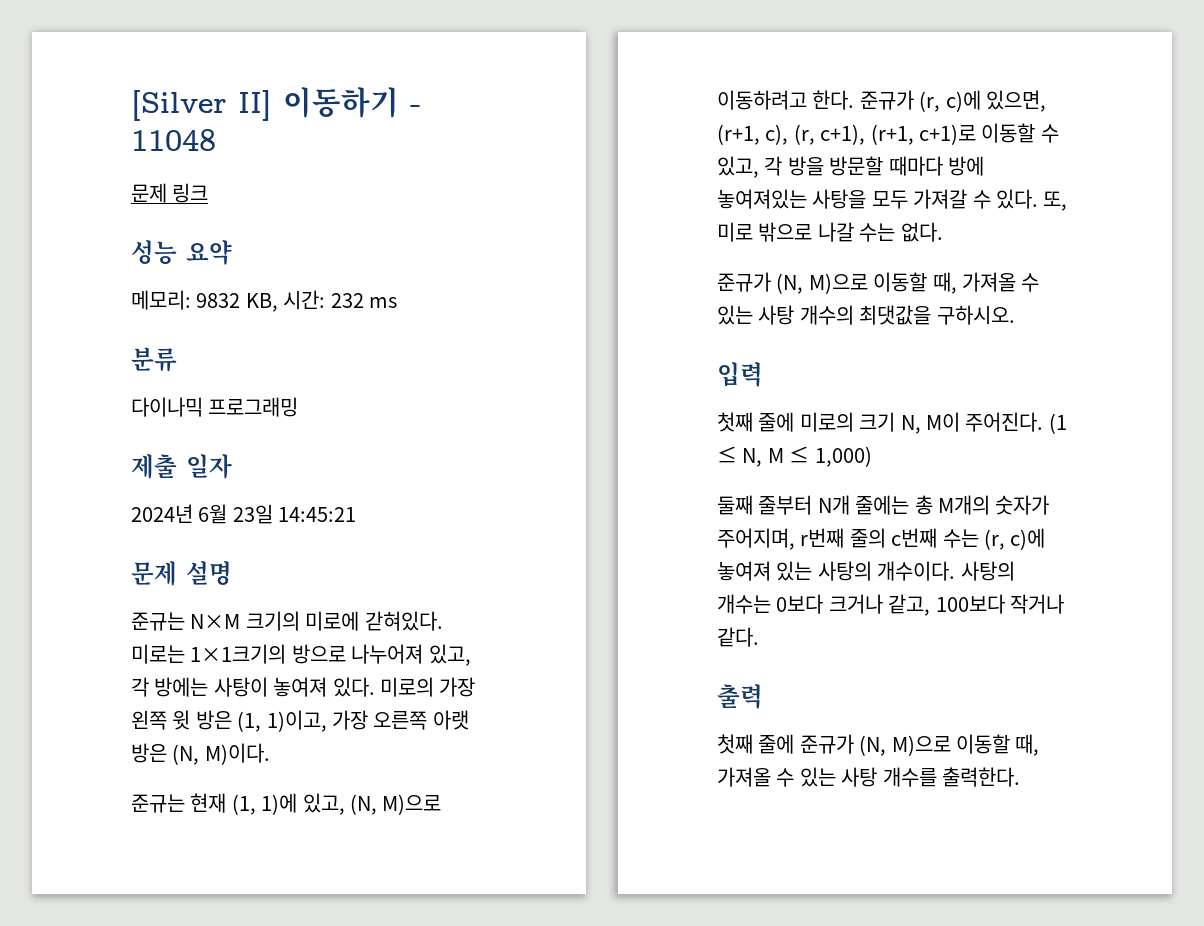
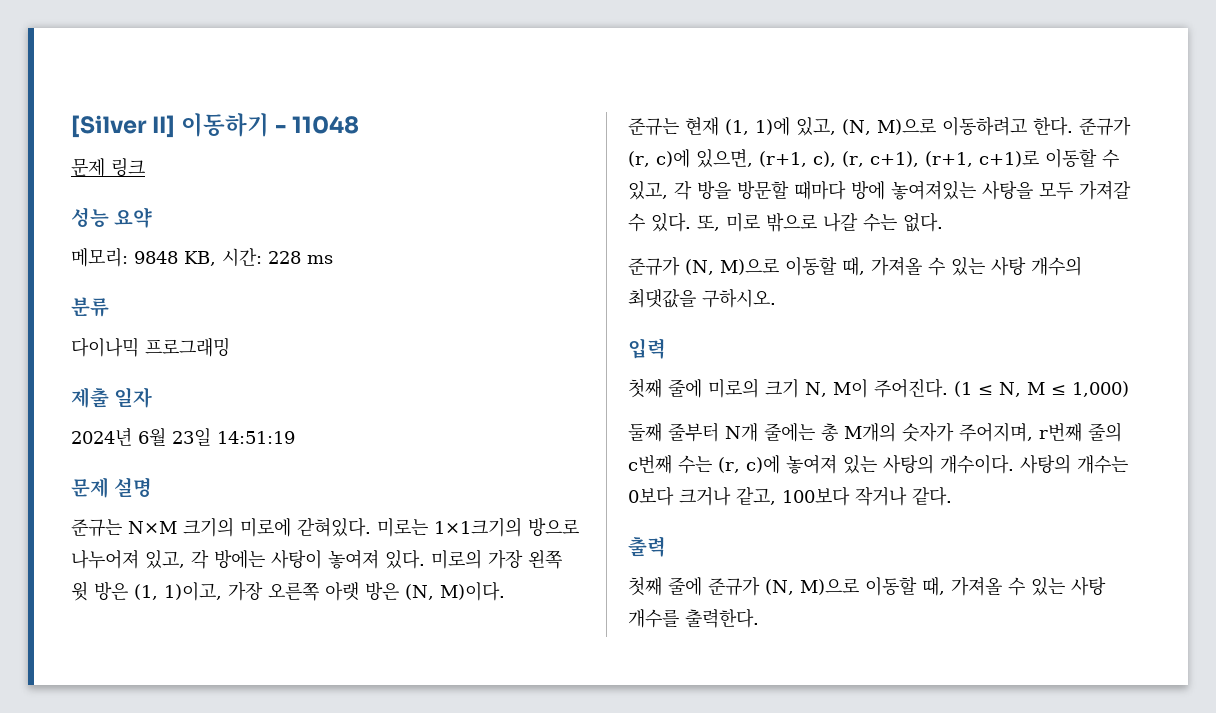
- 메모리: 9832 KB, 시간: 232 ms
+ 메모리: 9848 KB, 시간: 228 ms
- 2024년 6월 23일 14:45:21
+ 2024년 6월 23일 14:51:19

